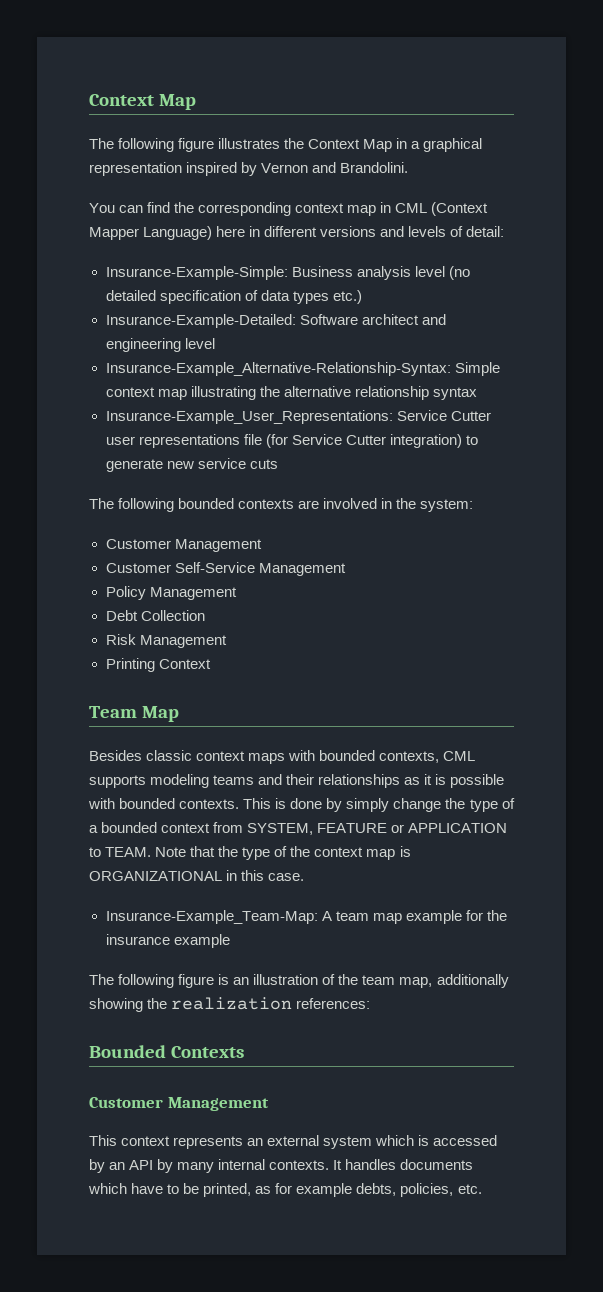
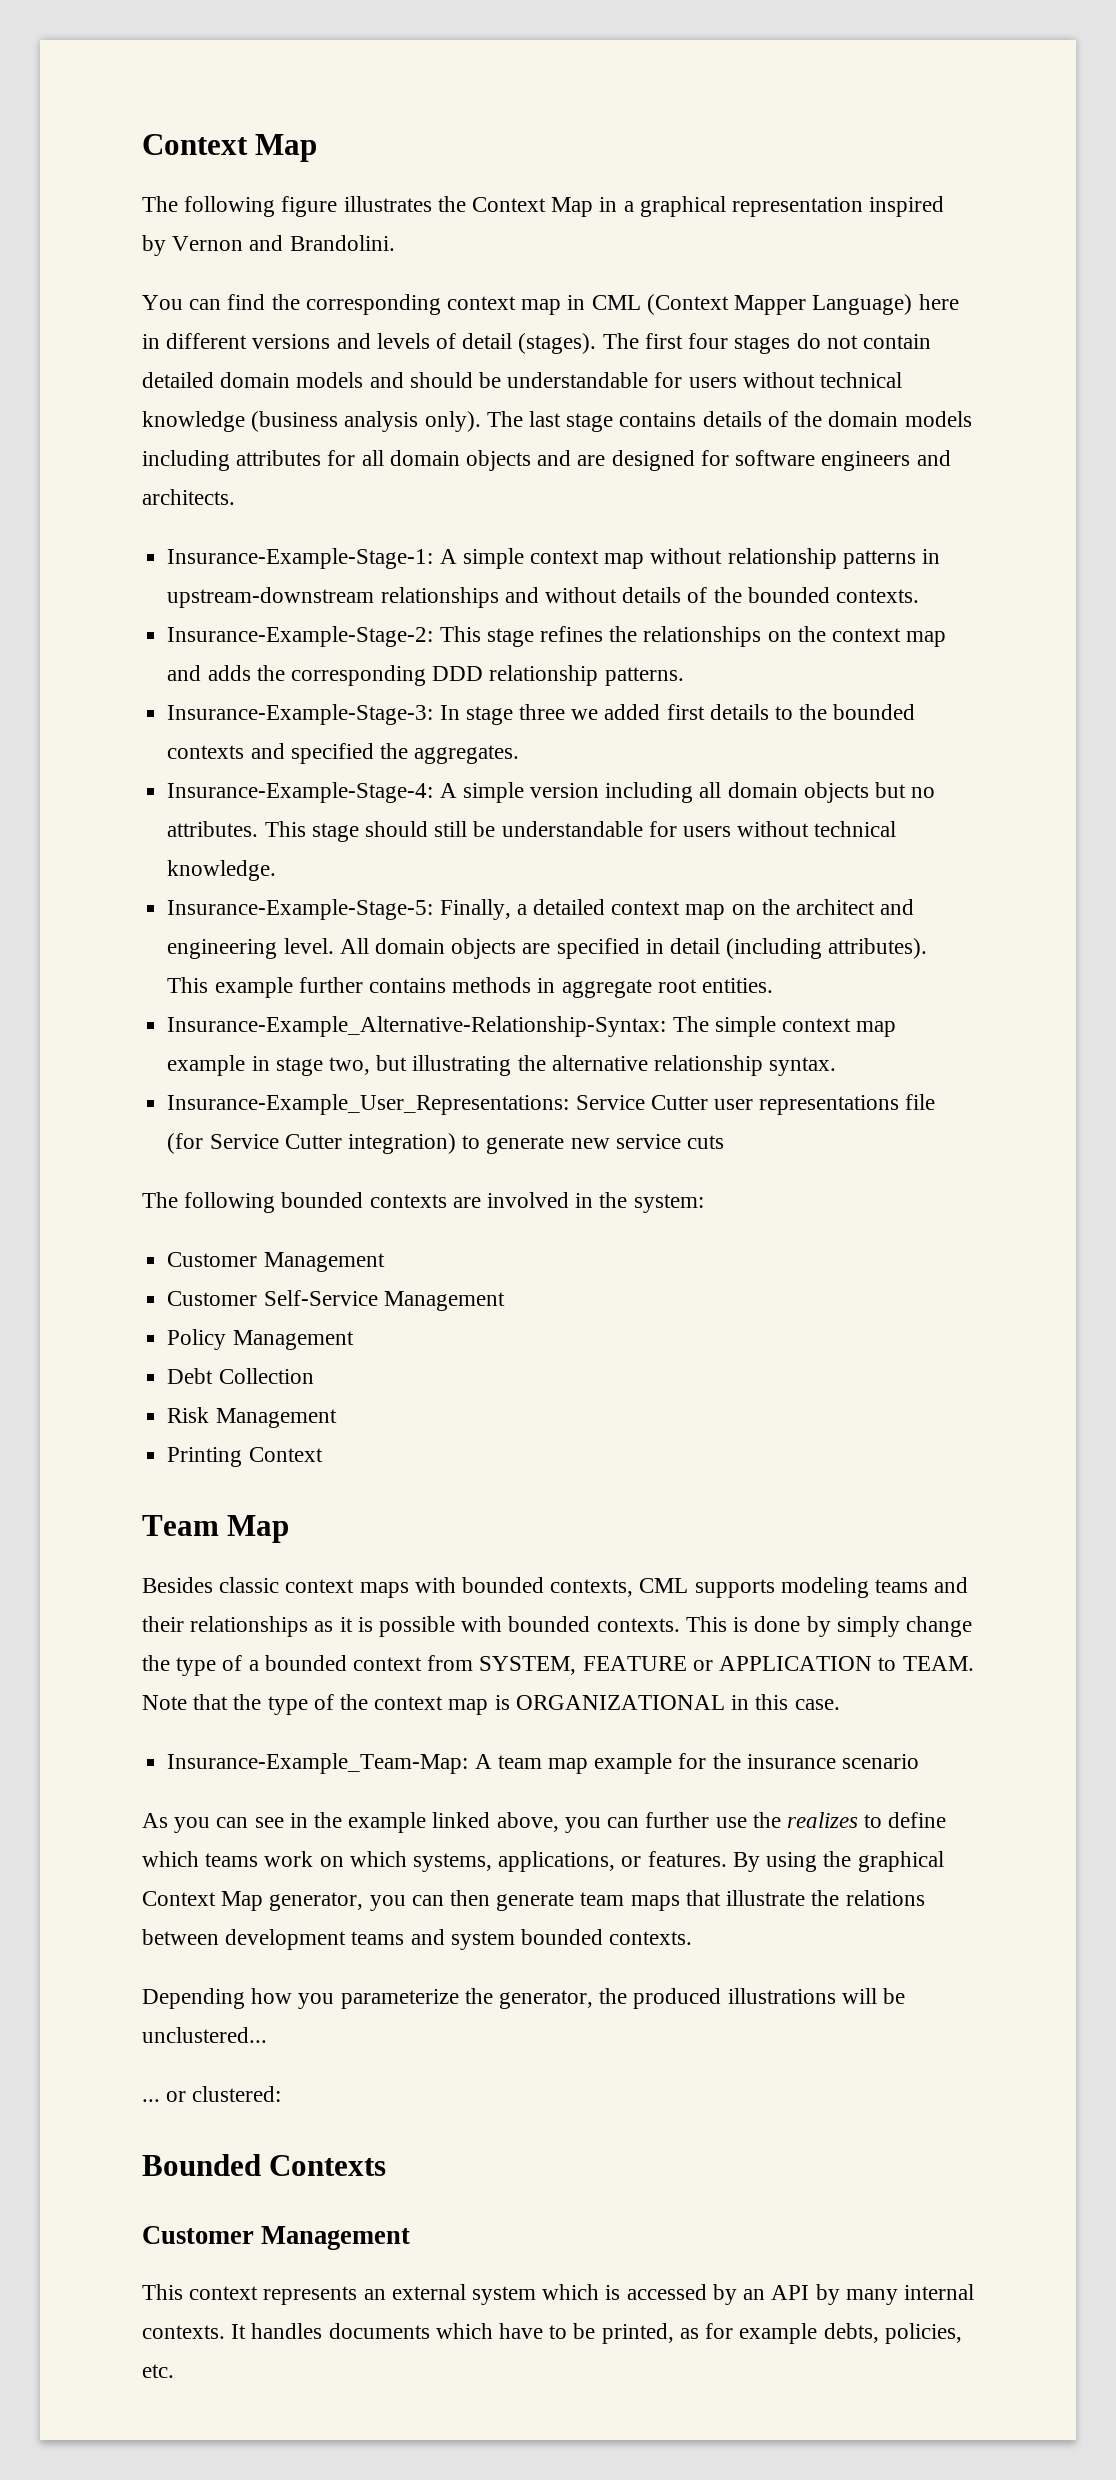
- You can find the corresponding context map in CML (Context Mapper Language) here in different versions and levels of detail:
- Insurance-Example-Simple: Business analysis level (no detailed specification of data types etc.)
- Insurance-Example-Detailed: Software architect and engineering level
- Insurance-Example_Alternative-Relationship-Syntax: Simple context map illustrating the alternative relationship syntax
+ You can find the corresponding context map in CML (Context Mapper Language) here in different versions and levels of detail (stages). The first four stages do not contain detailed domain models and should be understandable for users without technical knowledge (business analysis only). The last stage contains details of the domain models including attributes for all domain objects and are designed for software engineers and architects.
+ Insurance-Example-Stage-1: A simple context map without relationship patterns in upstream-downstream relationships and without details of the bounded contexts.
+ Insurance-Example-Stage-2: This stage refines the relationships on the context map and adds the corresponding DDD relationship patterns.
+ Insurance-Example-Stage-3: In stage three we added first details to the bounded contexts and specified the aggregates.
+ Insurance-Example-Stage-4: A simple version including all domain objects but no attributes. This stage should still be understandable for users without technical knowledge.
+ Insurance-Example-Stage-5: Finally, a detailed context map on the architect and engineering level. All domain objects are specified in detail (including attributes). This example further contains methods in aggregate root entities.
+ Insurance-Example_Alternative-Relationship-Syntax: The simple context map example in stage two, but illustrating the alternative relationship syntax.
- Insurance-Example_Team-Map: A team map example for the insurance example
- The following figure is an illustration of the team map, additionally showing the realization references:
+ Insurance-Example_Team-Map: A team map example for the insurance scenario
+ As you can see in the example linked above, you can further use the realizes to define which teams work on which systems, applications, or features. By using the graphical Context Map generator, you can then generate team maps that illustrate the relations between development teams and system bounded contexts.
+ Depending how you parameterize the generator, the produced illustrations will be unclustered...
+ ... or clustered:

